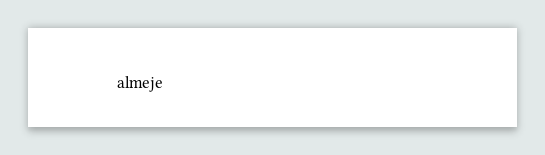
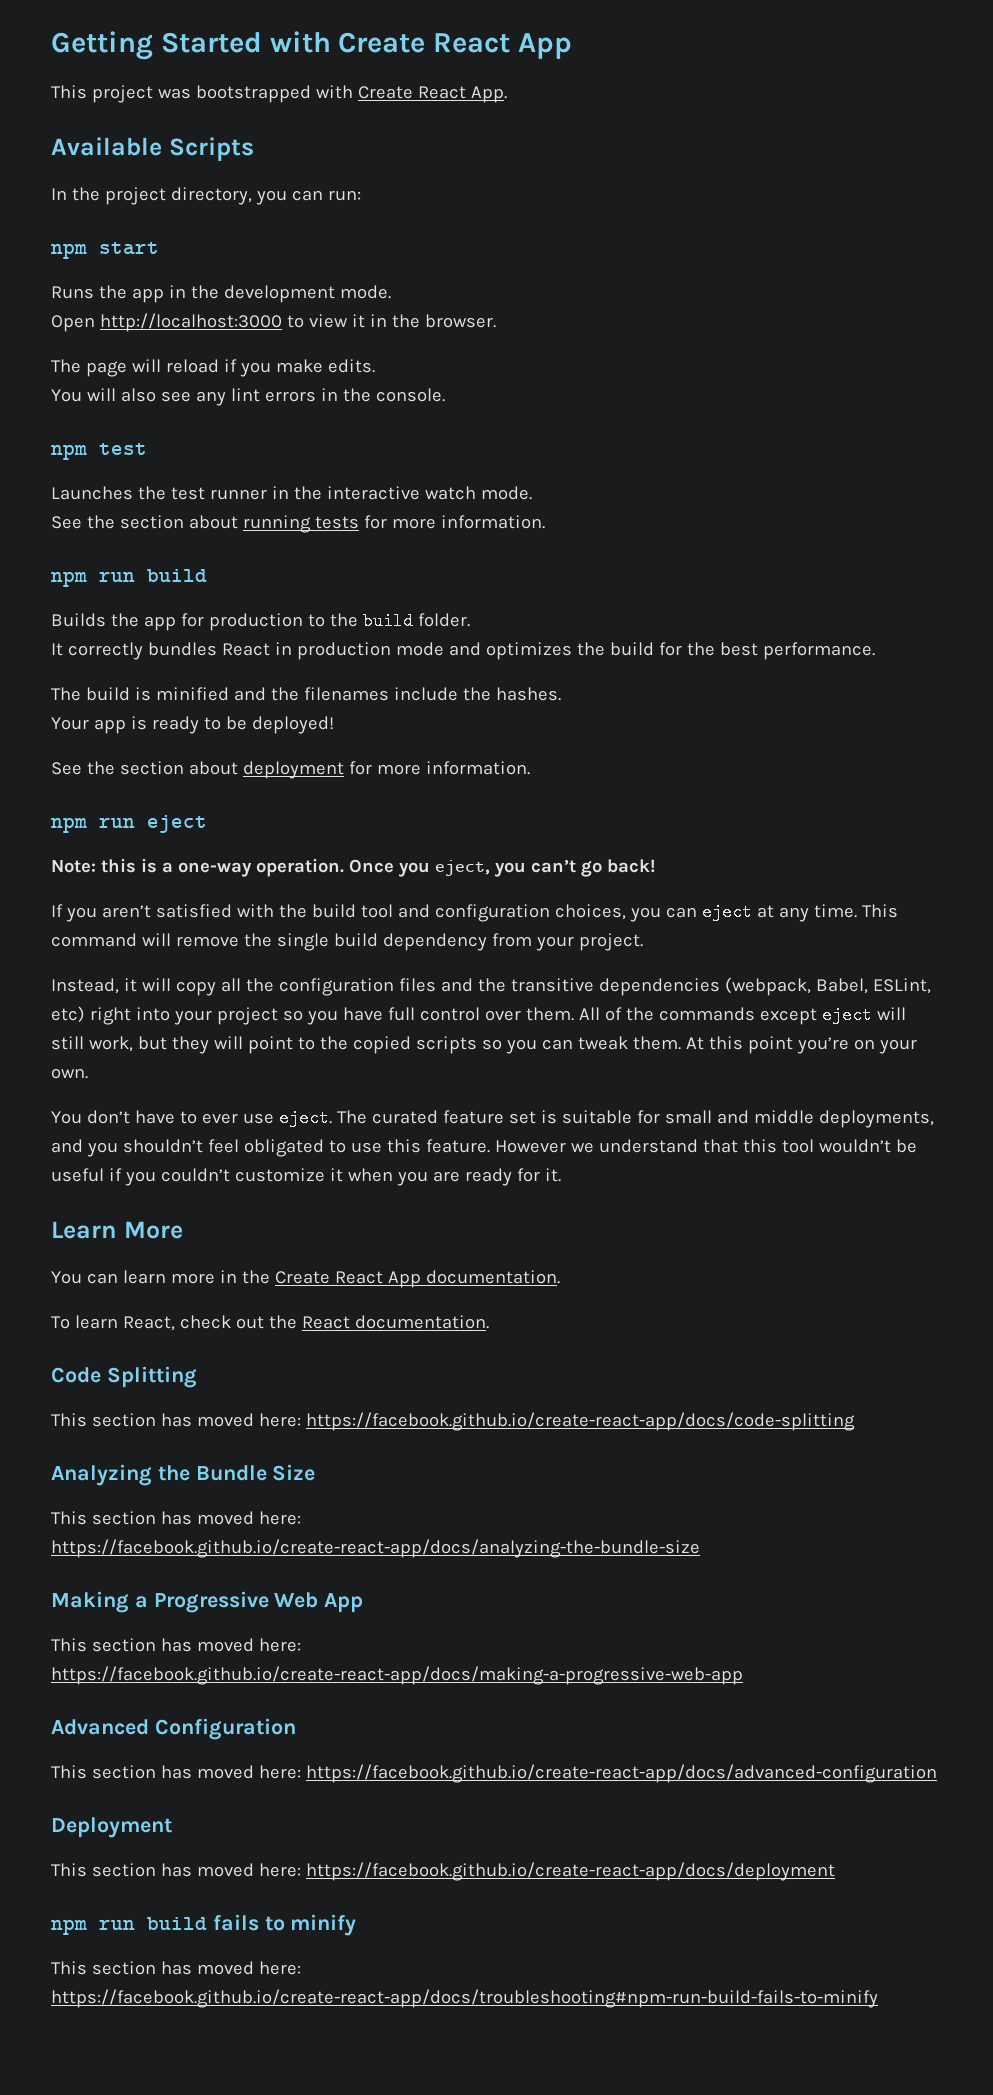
- almeje
+ Getting Started with Create React App
+ This project was bootstrapped with Create React App.
+ Available Scripts
+ In the project directory, you can run:
+ npm start
+ Runs the app in the development mode.
+ Open http://localhost:3000 to view it in the browser.
+ The page will reload if you make edits.
+ You will also see any lint errors in the console.
+ npm test
+ Launches the test runner in the interactive watch mode.
+ See the section about running tests for more information.
+ npm run build
+ Builds the app for production to the build folder.
+ It correctly bundles React in production mode and optimizes the build for the best performance.
+ The build is minified and the filenames include the hashes.
+ Your app is ready to be deployed!
+ See the section about deployment for more information.
+ npm run eject
+ Note: this is a one-way operation. Once you eject, you can’t go back!
+ If you aren’t satisfied with the build tool and configuration choices, you can eject at any time. This command will remove the single build dependency from your project.
+ Instead, it will copy all the configuration files and the transitive dependencies (webpack, Babel, ESLint, etc) right into your project so you have full control over them. All of the commands except eject will still work, but they will point to the copied scripts so you can tweak them. At this point you’re on your own.
+ You don’t have to ever use eject. The curated feature set is suitable for small and middle deployments, and you shouldn’t feel obligated to use this feature. However we understand that this tool wouldn’t be useful if you couldn’t customize it when you are ready for it.
+ Learn More
+ You can learn more in the Create React App documentation.
+ To learn React, check out the React documentation.
+ Code Splitting
+ This section has moved here: https://facebook.github.io/create-react-app/docs/code-splitting
+ Analyzing the Bundle Size
+ This section has moved here: https://facebook.github.io/create-react-app/docs/analyzing-the-bundle-size
+ Making a Progressive Web App
+ This section has moved here: https://facebook.github.io/create-react-app/docs/making-a-progressive-web-app
+ Advanced Configuration
+ This section has moved here: https://facebook.github.io/create-react-app/docs/advanced-configuration
+ Deployment
+ This section has moved here: https://facebook.github.io/create-react-app/docs/deployment
+ npm run build fails to minify
+ This section has moved here: https://facebook.github.io/create-react-app/docs/troubleshooting#npm-run-build-fails-to-minify

